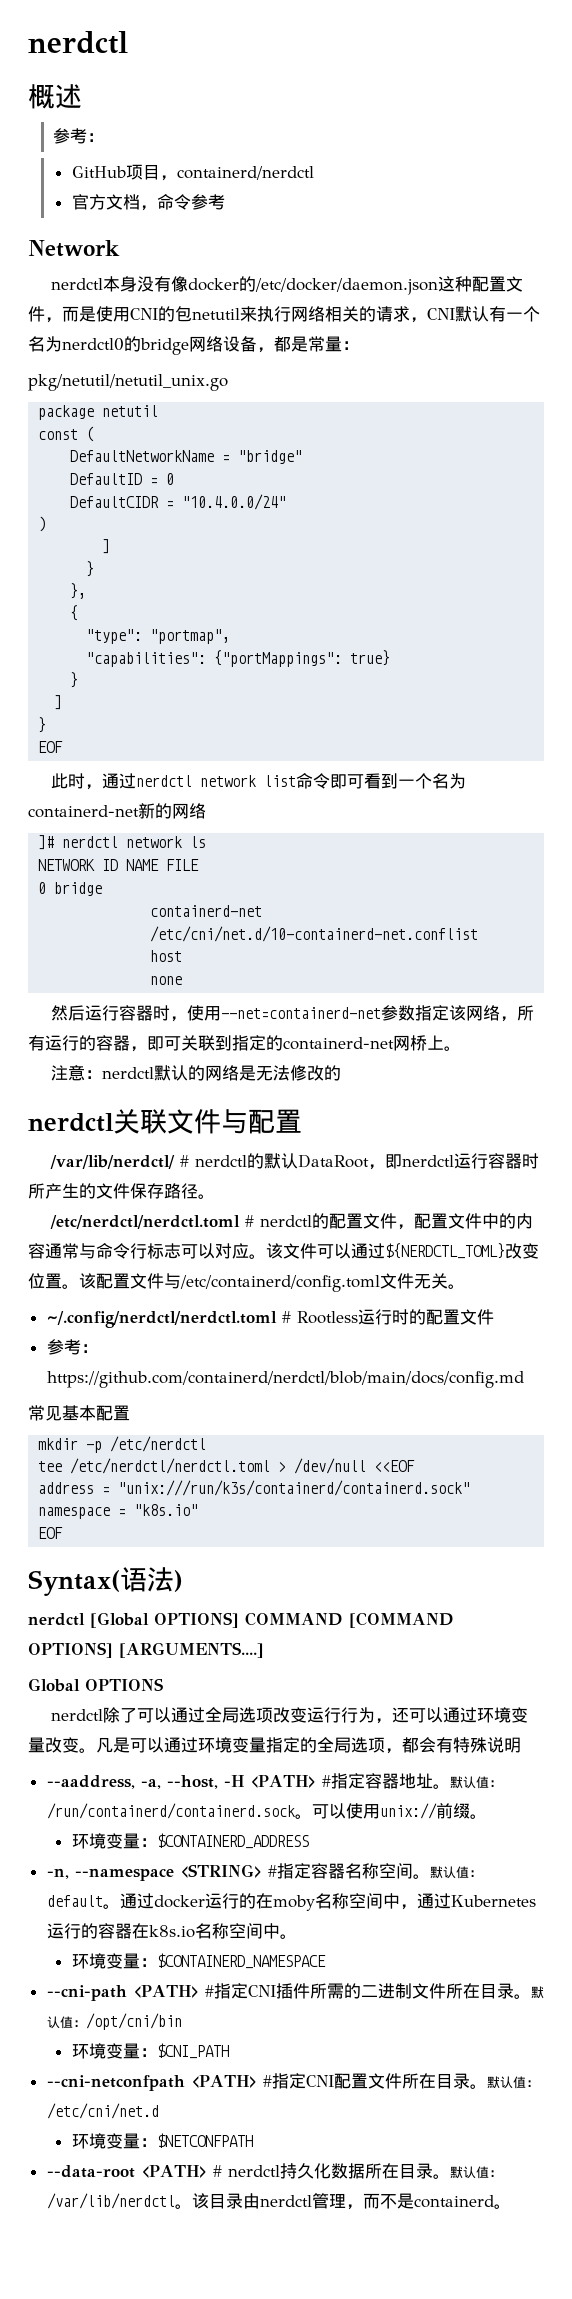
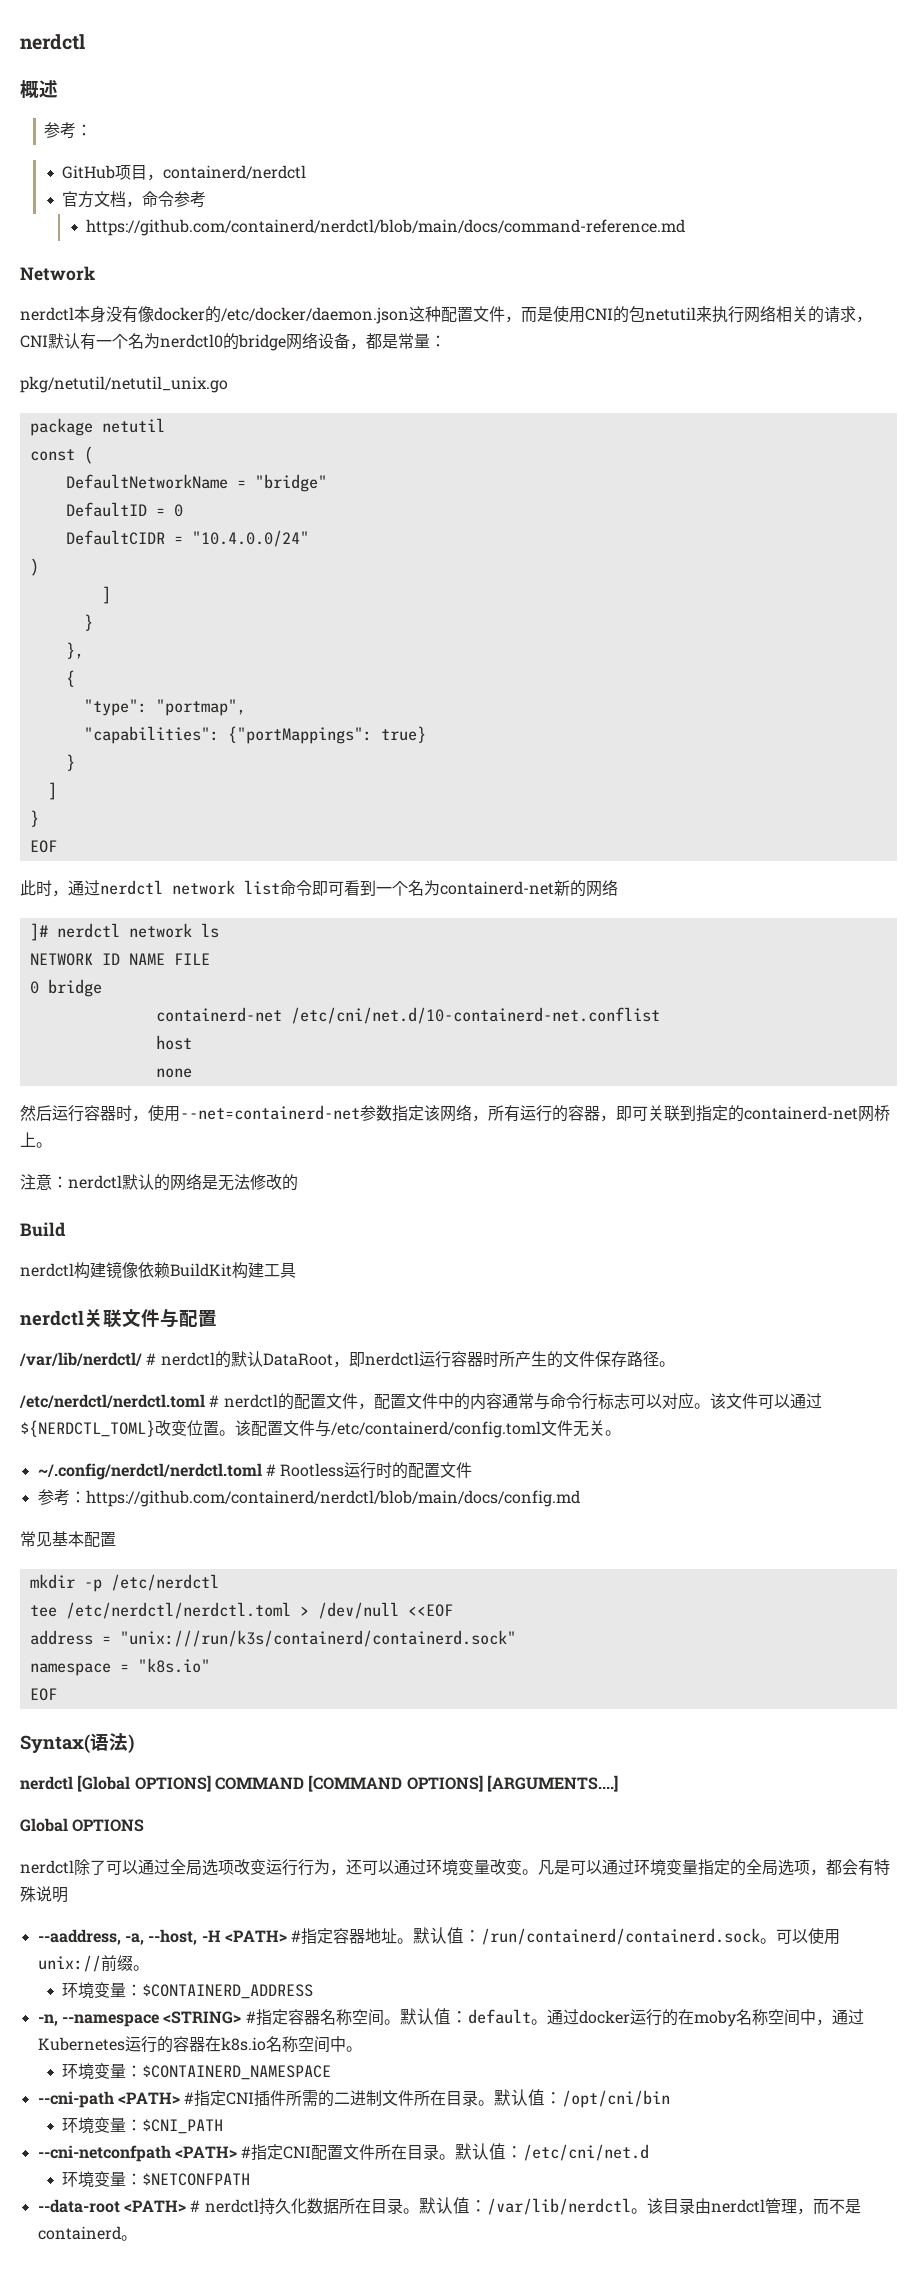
+ https://github.com/containerd/nerdctl/blob/main/docs/command-reference.md
+ Build
+ nerdctl构建镜像依赖BuildKit构建工具

